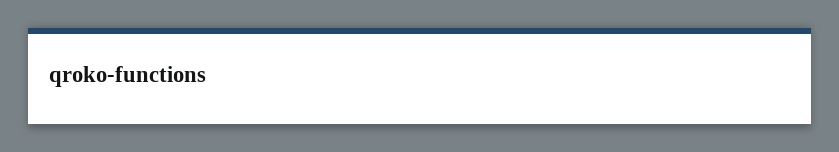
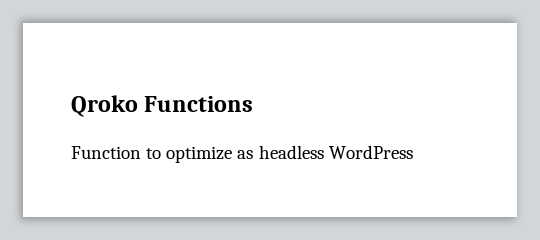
- qroko-functions
+ Qroko Functions
+ Function to optimize as headless WordPress

